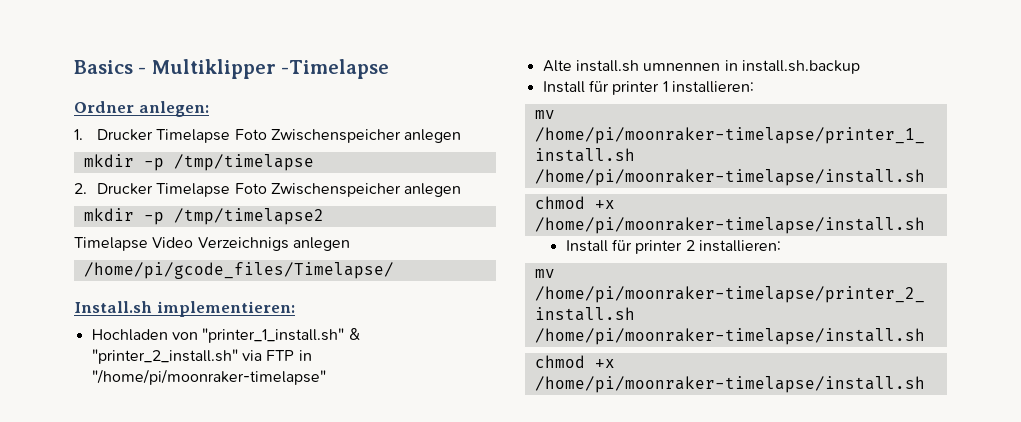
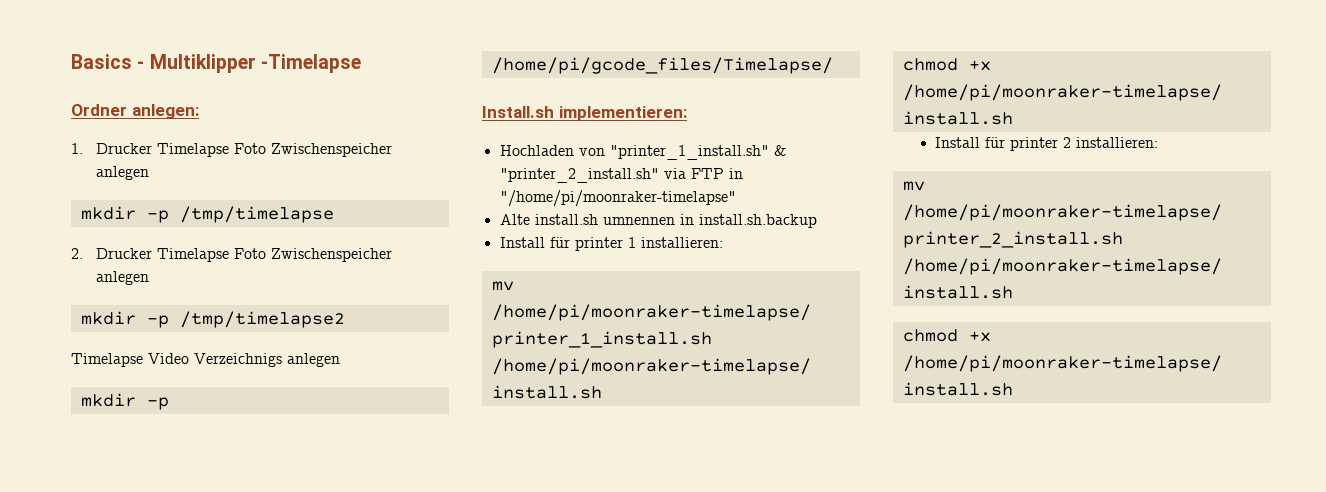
- /home/pi/gcode_files/Timelapse/
+ mkdir -p /home/pi/gcode_files/Timelapse/

